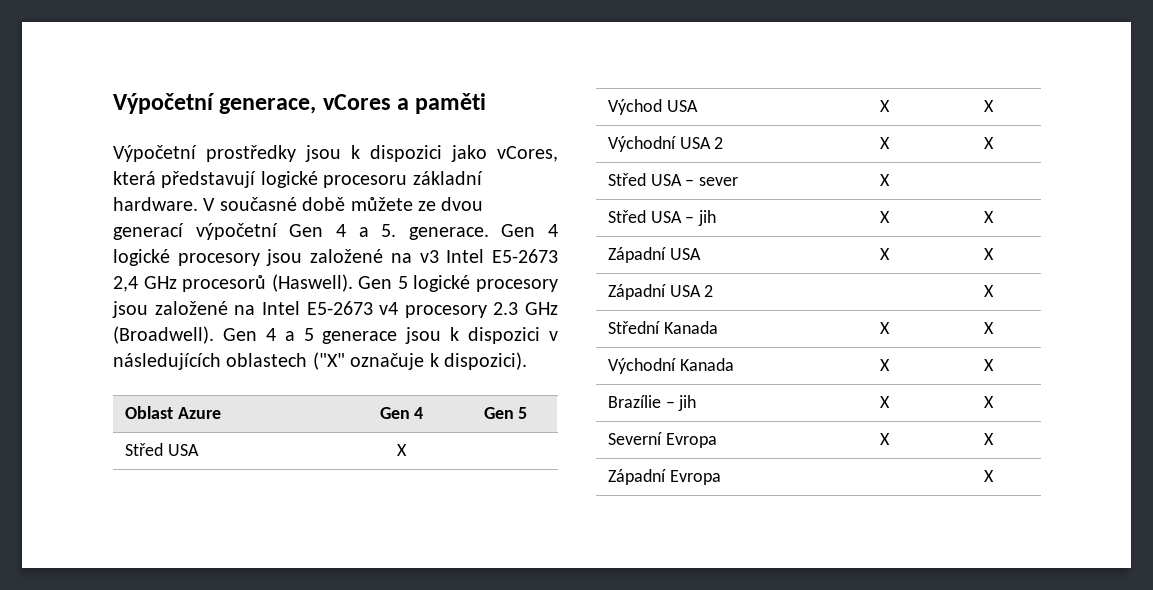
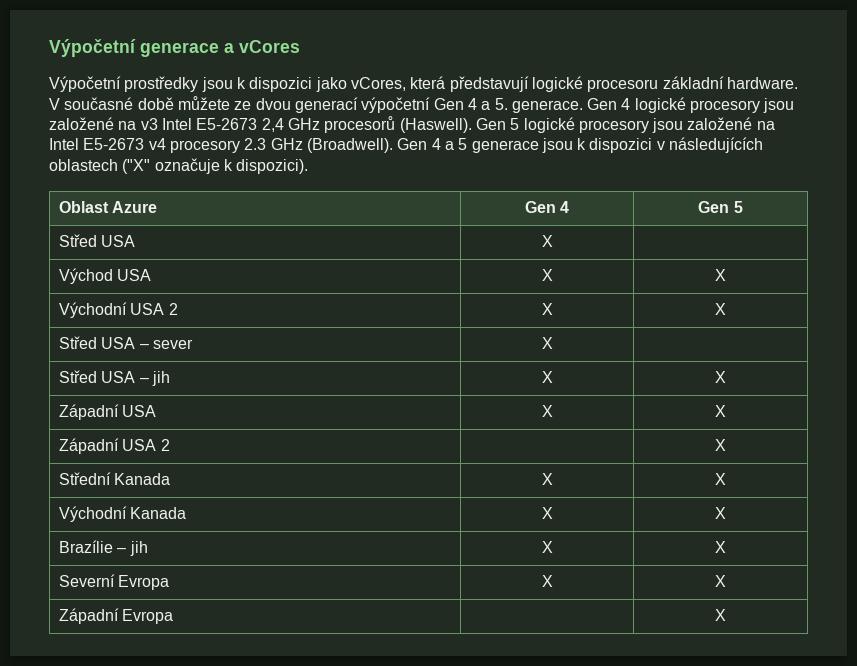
- Výpočetní generace, vCores a paměti
+ Výpočetní generace a vCores

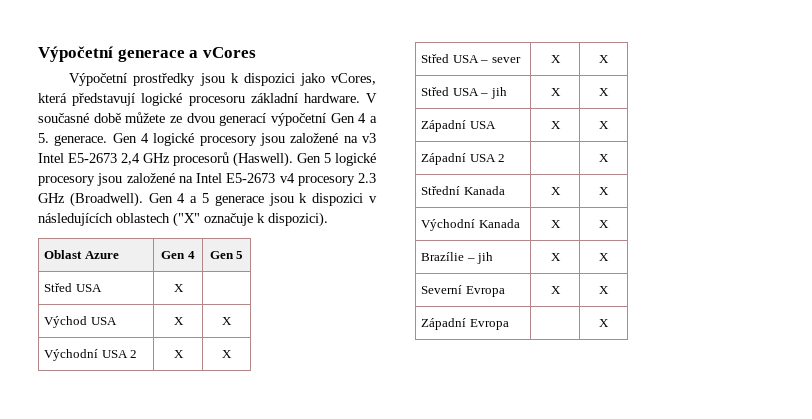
- Střed USA – sever | X |
+ Střed USA – sever | X | X

